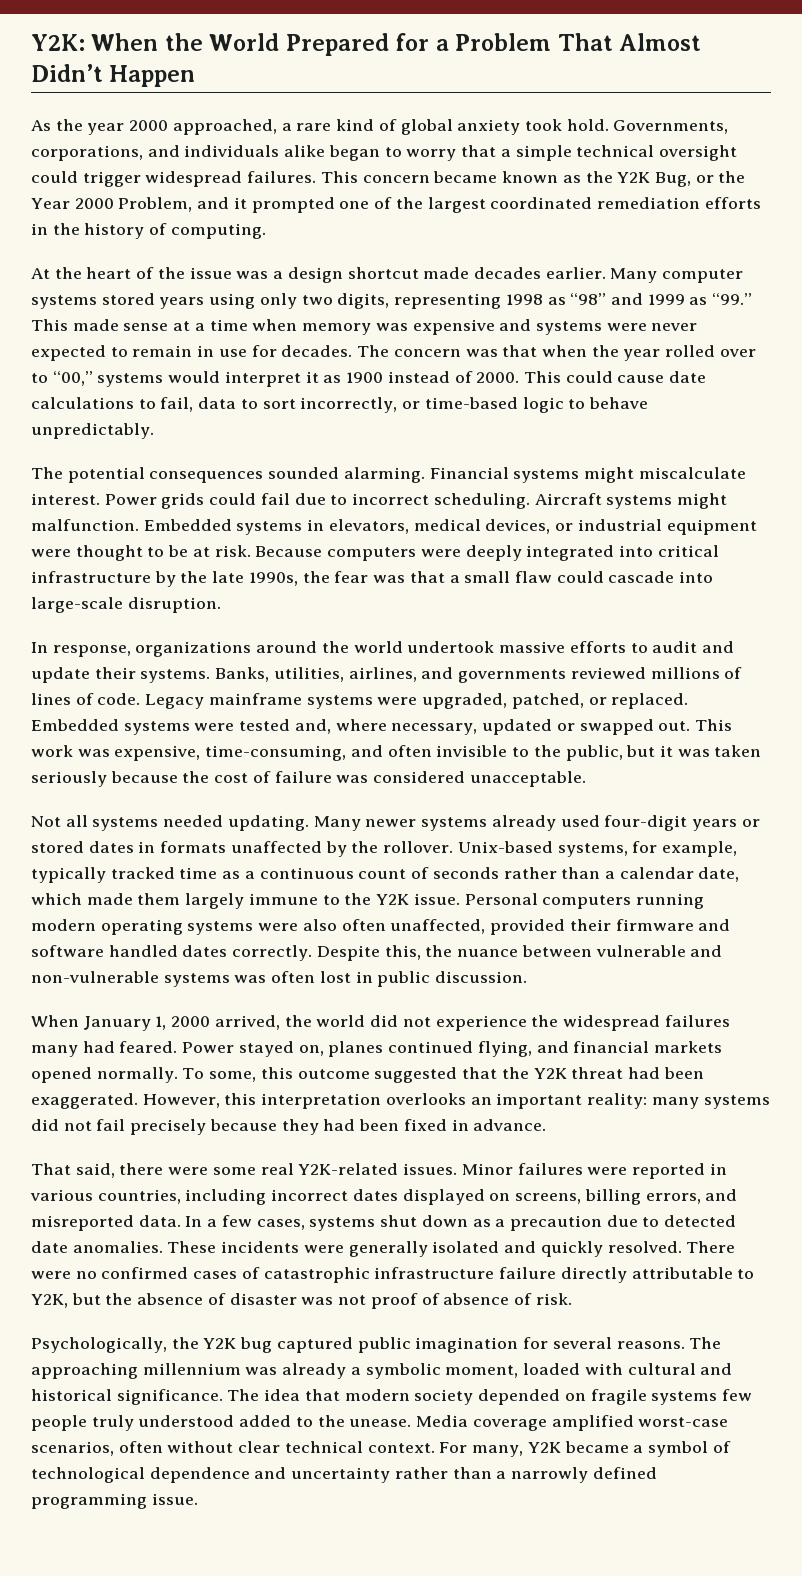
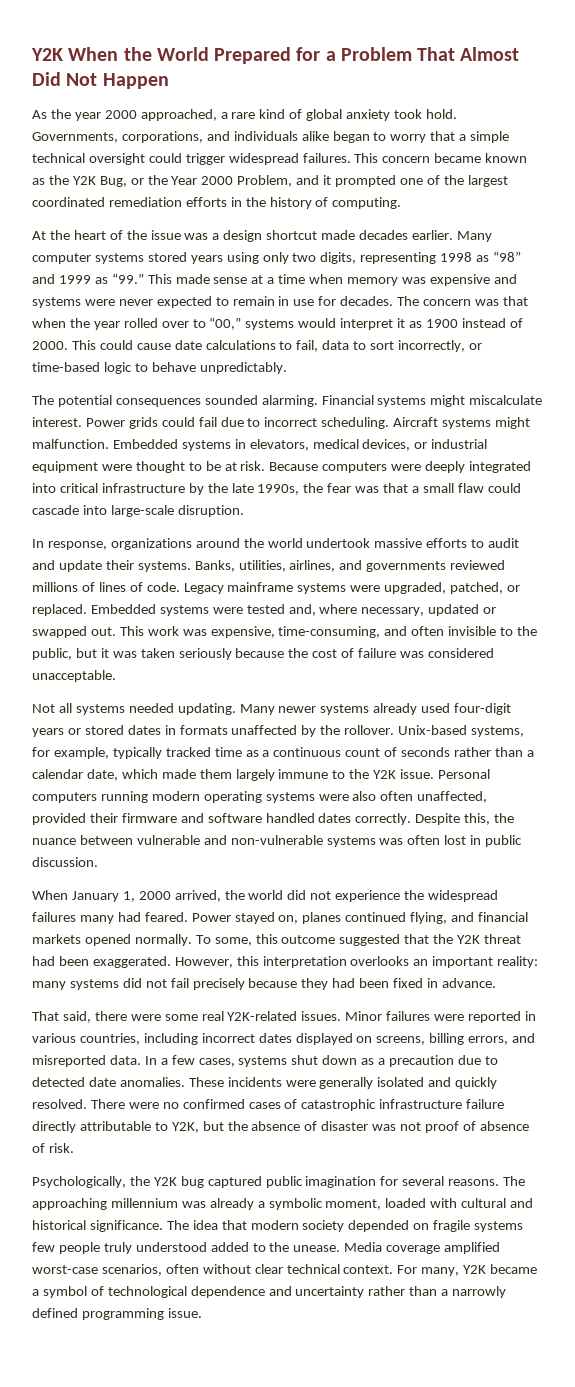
- Y2K: When the World Prepared for a Problem That Almost Didn’t Happen
+ Y2K When the World Prepared for a Problem That Almost Did Not Happen

